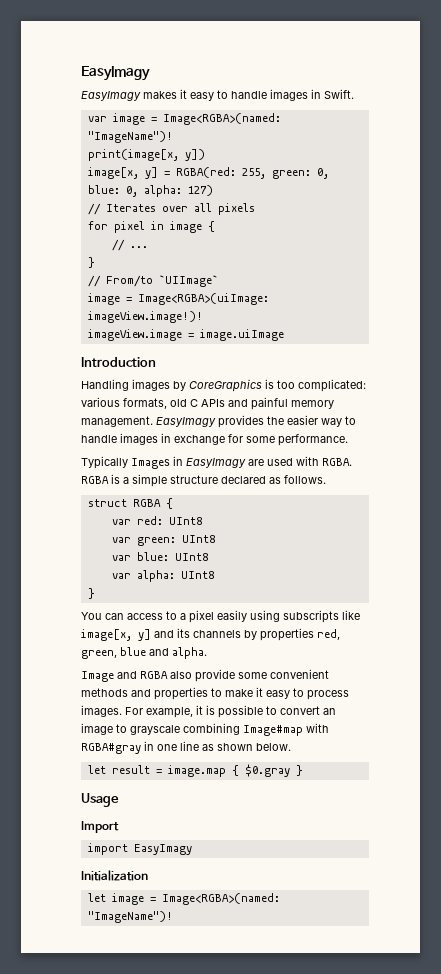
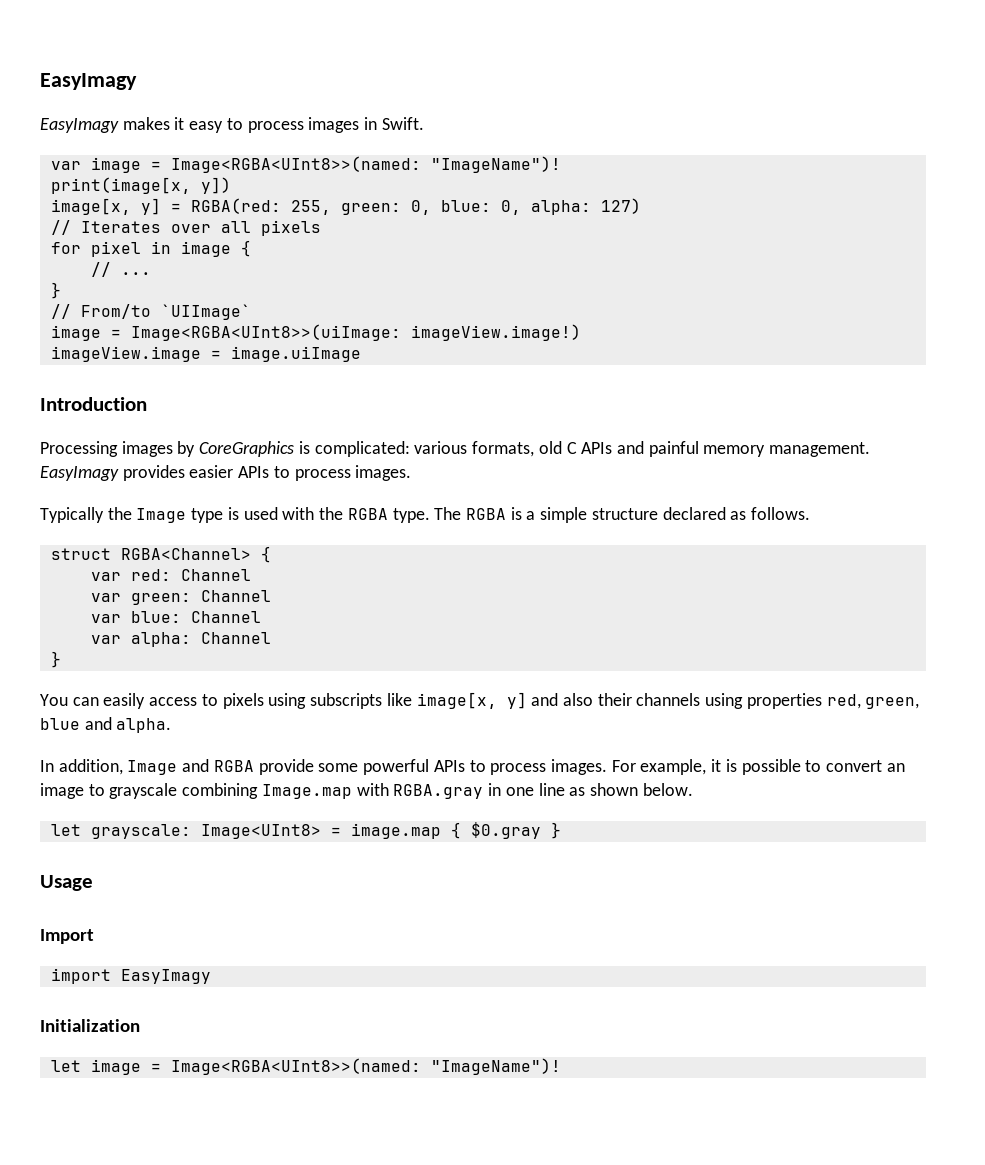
- EasyImagy makes it easy to handle images in Swift.
+ EasyImagy makes it easy to process images in Swift.
- var image = Image<RGBA>(named: "ImageName")!
+ var image = Image<RGBA<UInt8>>(named: "ImageName")!
- image = Image<RGBA>(uiImage: imageView.image!)!
+ image = Image<RGBA<UInt8>>(uiImage: imageView.image!)
- Handling images by CoreGraphics is too complicated: various formats, old C APIs and painful memory management.
+ Processing images by CoreGraphics is complicated: various formats, old C APIs and painful memory management.
- EasyImagy provides the easier way to handle images in exchange for some performance.
- Typically Images in EasyImagy are used with RGBA. RGBA is a simple structure declared as follows.
+ EasyImagy provides easier APIs to process images.
+ Typically the Image type is used with the RGBA type. The RGBA is a simple structure declared as follows.
- struct RGBA {
+ struct RGBA<Channel> {
- var red: UInt8
+ var red: Channel
- var green: UInt8
+ var green: Channel
- var blue: UInt8
+ var blue: Channel
- var alpha: UInt8
+ var alpha: Channel
- You can access to a pixel easily using subscripts like image[x, y] and its channels by properties red, green, blue and alpha.
+ You can easily access to pixels using subscripts like image[x, y] and also their channels using properties red, green, blue and alpha.
- Image and RGBA also provide some convenient methods and properties to make it easy to process images.
+ In addition, Image and RGBA provide some powerful APIs to process images.
- For example, it is possible to convert an image to grayscale combining Image#map with RGBA#gray in one line as shown below.
+ For example, it is possible to convert an image to grayscale combining Image.map with RGBA.gray in one line as shown below.
- let result = image.map { $0.gray }
+ let grayscale: Image<UInt8> = image.map { $0.gray }
- let image = Image<RGBA>(named: "ImageName")!
+ let image = Image<RGBA<UInt8>>(named: "ImageName")!

